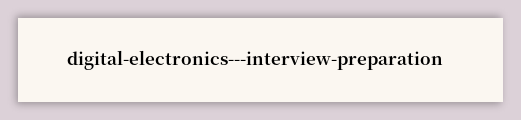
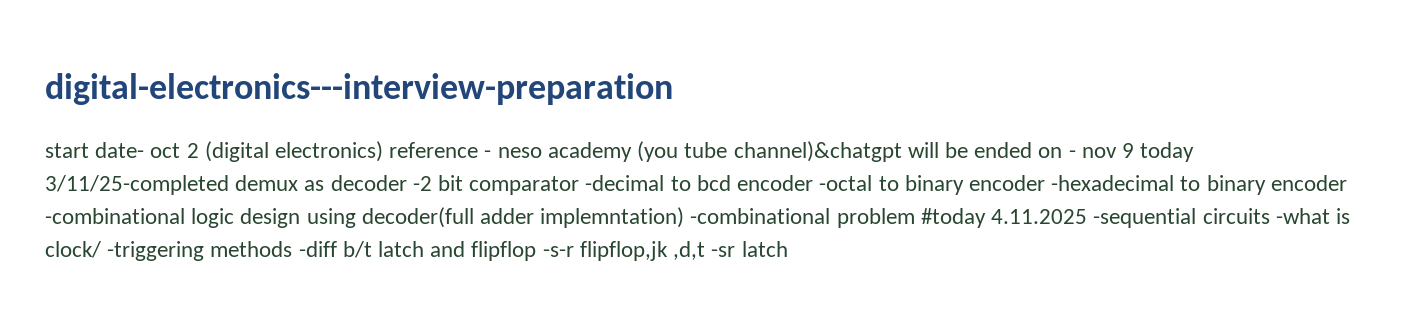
+ start date- oct 2 (digital electronics) reference - neso academy (you tube channel)&chatgpt will be ended on - nov 9 today 3/11/25-completed demux as decoder -2 bit comparator -decimal to bcd encoder -octal to binary encoder -hexadecimal to binary encoder -combinational logic design using decoder(full adder implemntation) -combinational problem #today 4.11.2025 -sequential circuits -what is clock/ -triggering methods -diff b/t latch and flipflop -s-r flipflop,jk ,d,t -sr latch

